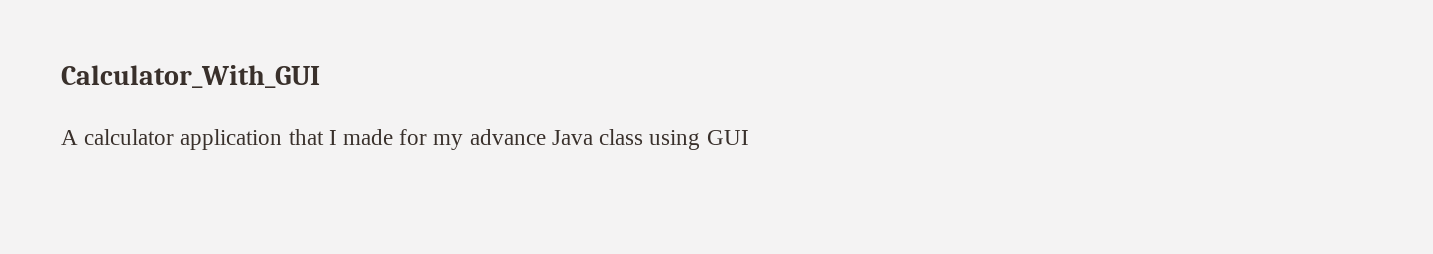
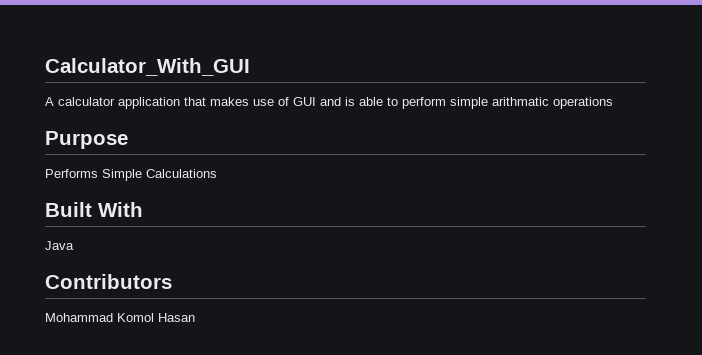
- A calculator application that I made for my advance Java class using GUI
+ A calculator application that makes use of GUI and is able to perform simple arithmatic operations
+ Purpose
+ Performs Simple Calculations
+ Built With
+ Java
+ Contributors
+ Mohammad Komol Hasan

